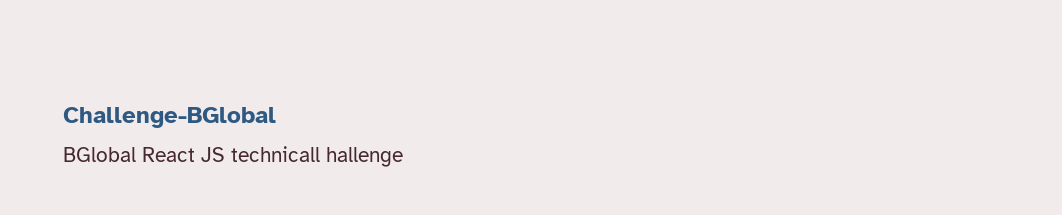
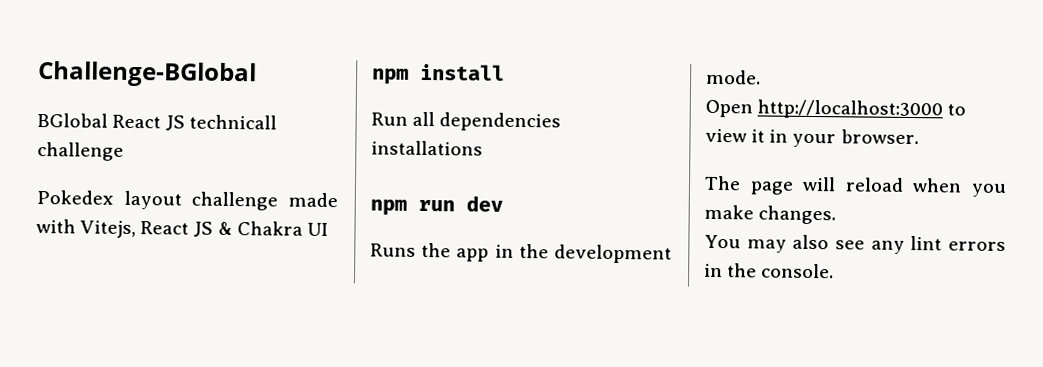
- BGlobal React JS technicall hallenge
+ BGlobal React JS technicall challenge
+ Pokedex layout challenge made with Vitejs, React JS & Chakra UI
+ npm install
+ Run all dependencies installations
+ npm run dev
+ Runs the app in the development mode.
+ Open http://localhost:3000 to view it in your browser.
+ The page will reload when you make changes.
+ You may also see any lint errors in the console.

